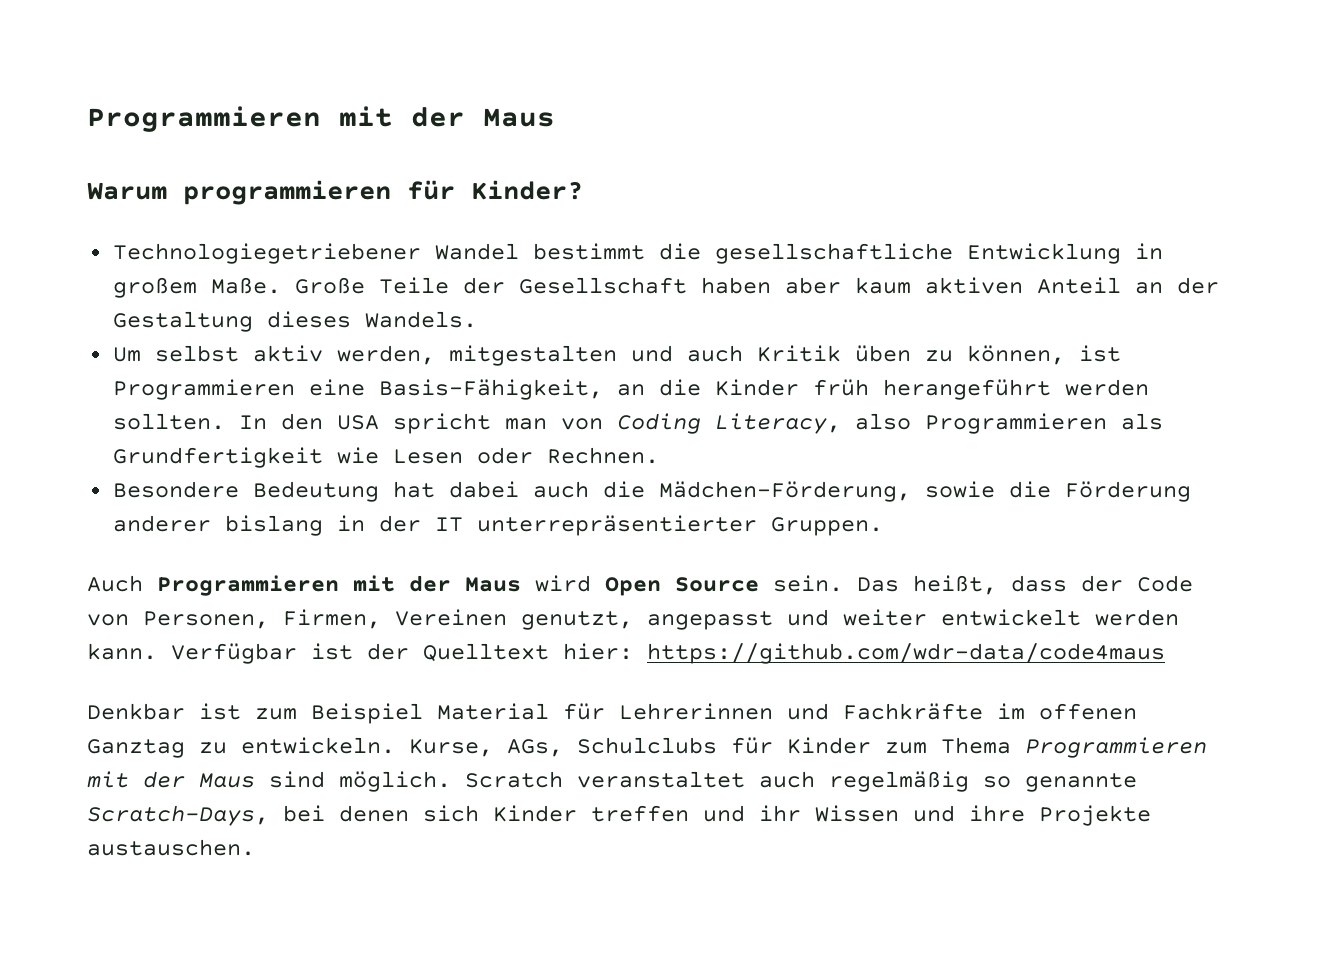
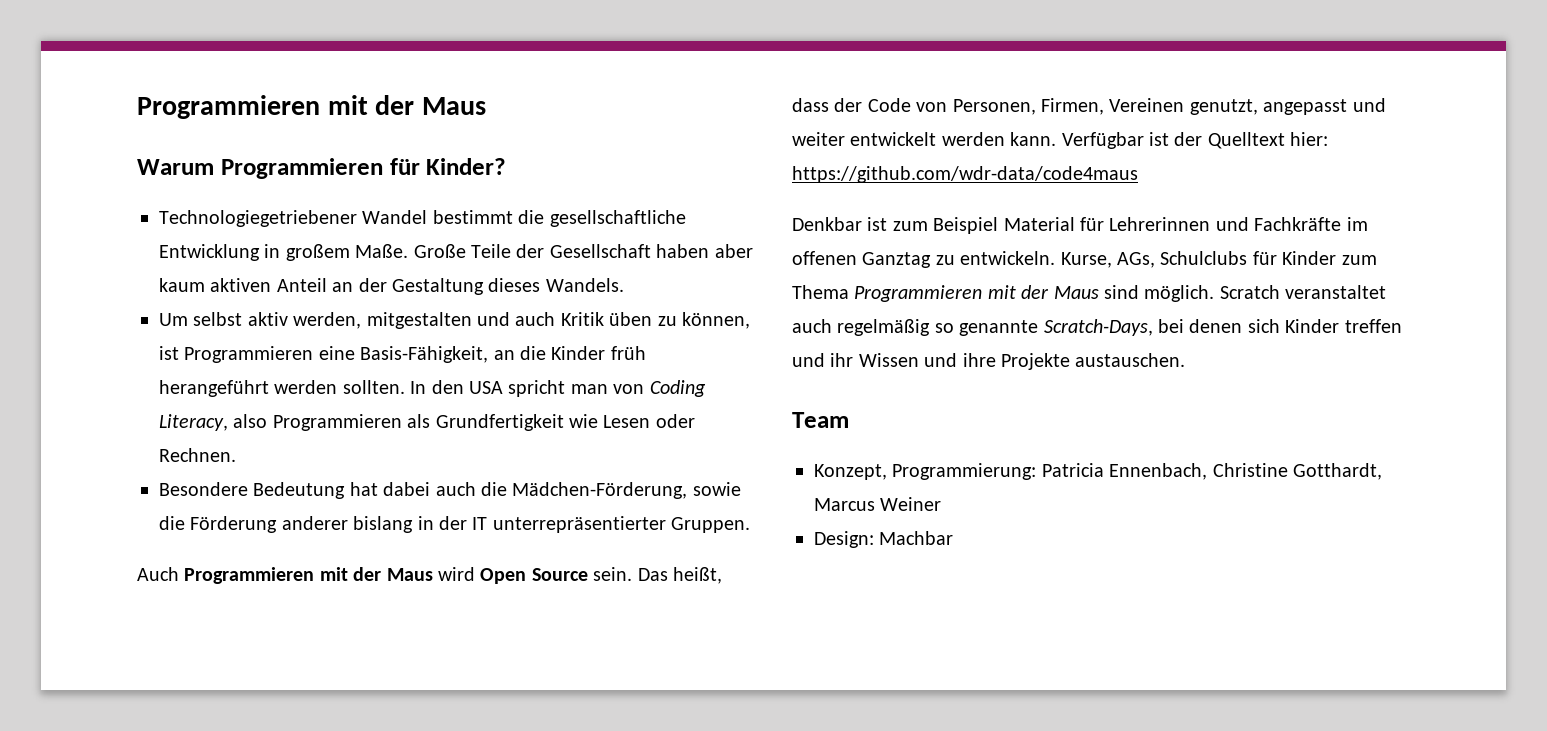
- Warum programmieren für Kinder?
+ Warum Programmieren für Kinder?
+ Team
+ Konzept, Programmierung: Patricia Ennenbach, Christine Gotthardt, Marcus Weiner
+ Design: Machbar

